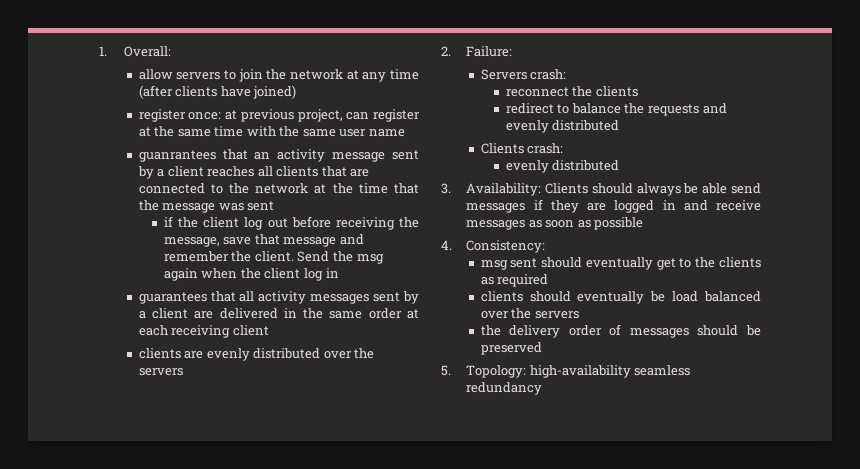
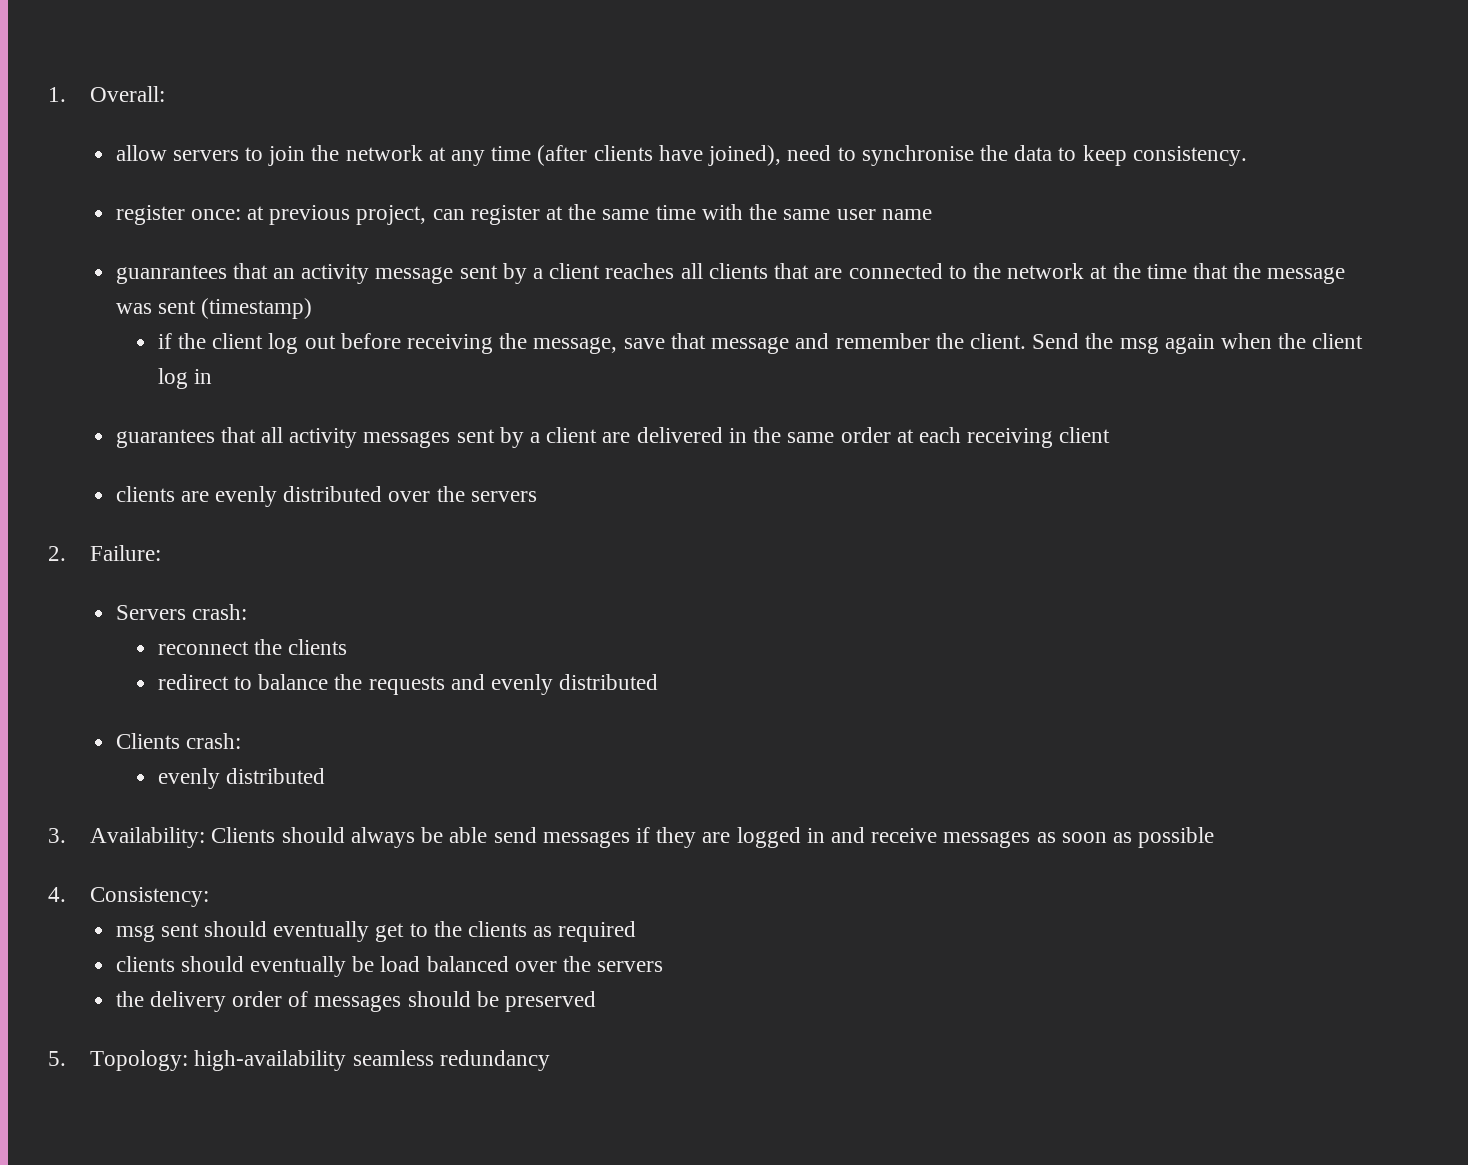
- allow servers to join the network at any time (after clients have joined)
+ allow servers to join the network at any time (after clients have joined), need to synchronise the data to keep consistency.
- guanrantees that an activity message sent by a client reaches all clients that are connected to the network at the time that the message was sent
+ guanrantees that an activity message sent by a client reaches all clients that are connected to the network at the time that the message was sent (timestamp)

